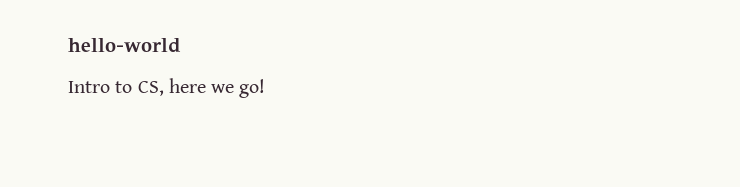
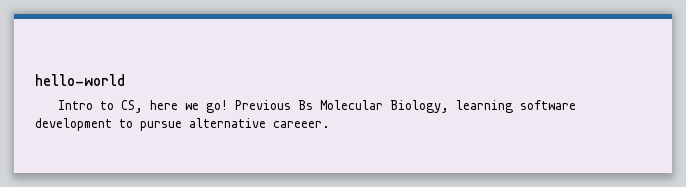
+ Previous Bs Molecular Biology, learning software development to pursue alternative careeer.

